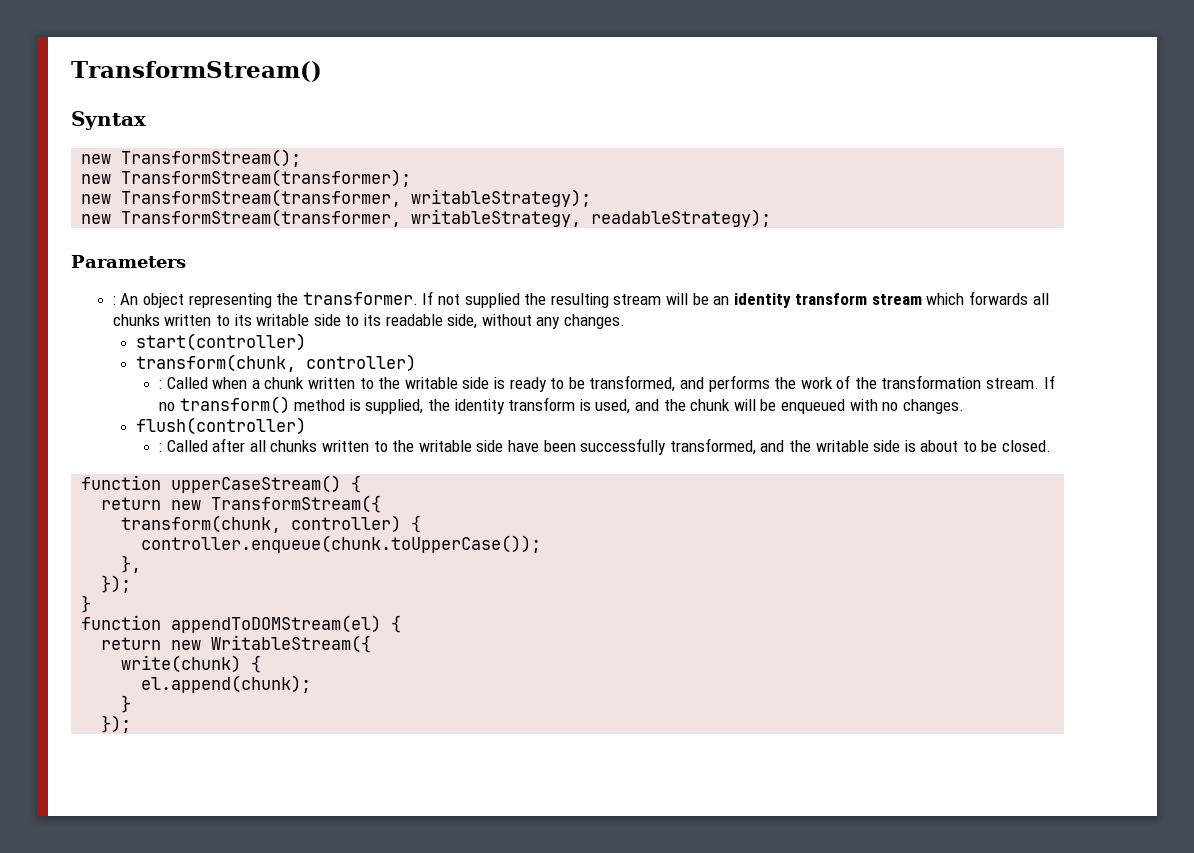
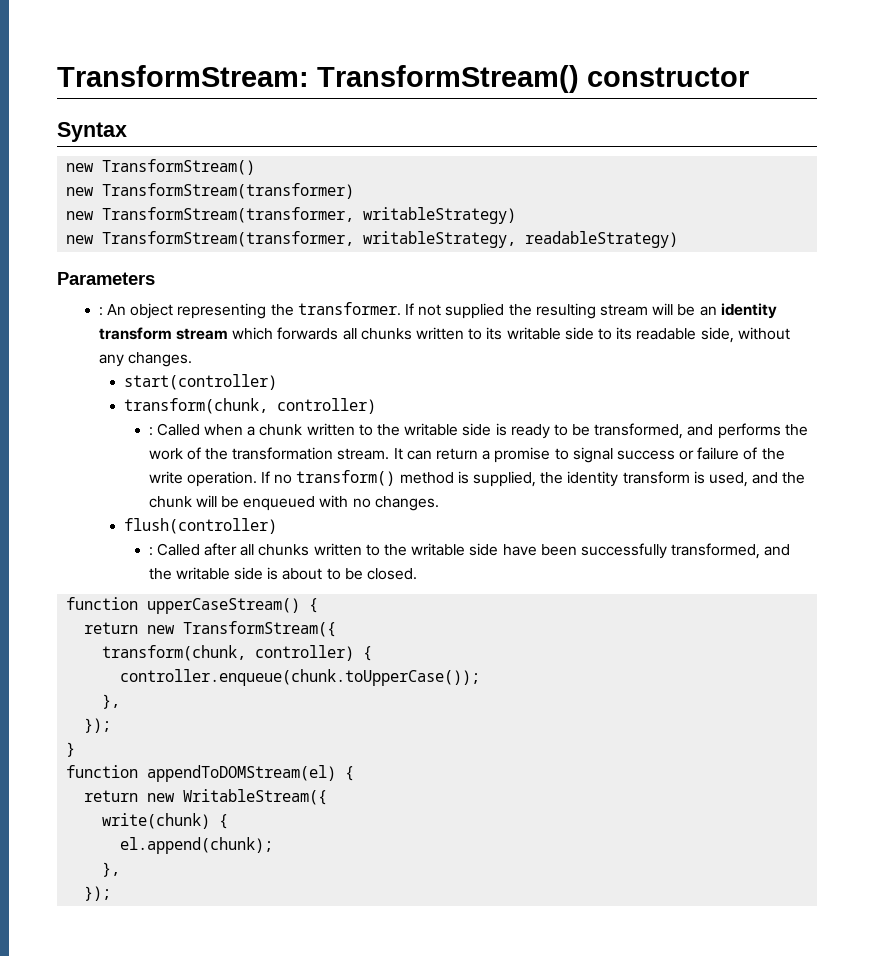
- TransformStream()
+ TransformStream: TransformStream() constructor
- new TransformStream();
- new TransformStream(transformer);
- new TransformStream(transformer, writableStrategy);
+ new TransformStream()
+ new TransformStream(transformer)
+ new TransformStream(transformer, writableStrategy)
- new TransformStream(transformer, writableStrategy, readableStrategy);
+ new TransformStream(transformer, writableStrategy, readableStrategy)
+ It can return a promise to signal success or failure of the write operation.
  el.append(chunk);
- }
+ },

